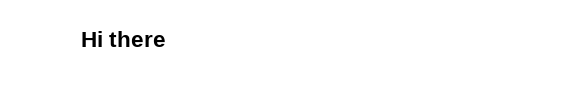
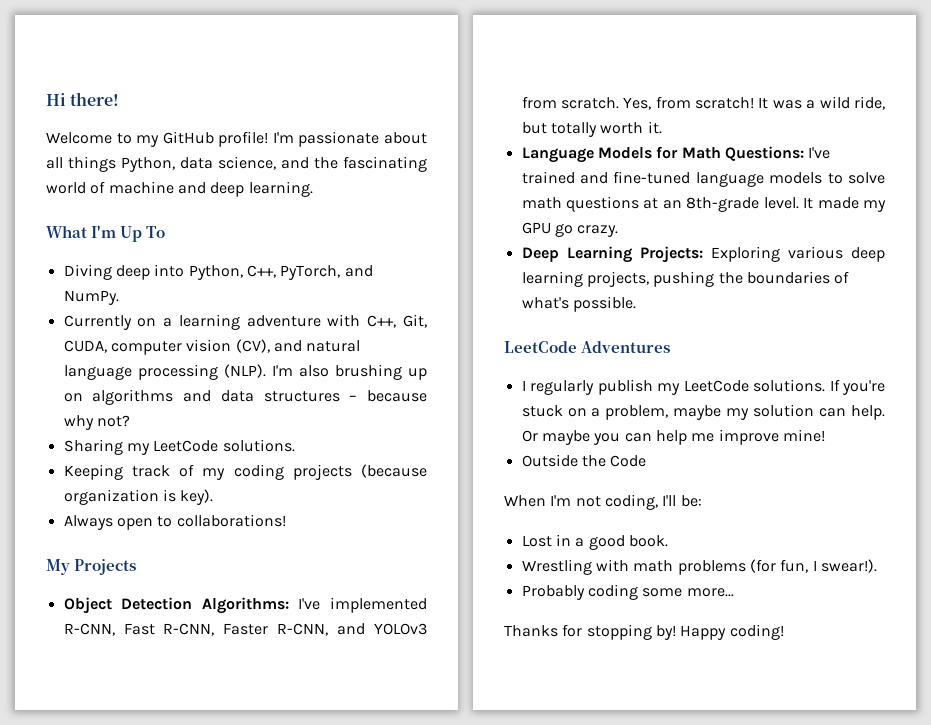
- Hi there
+ Hi there!
+ Welcome to my GitHub profile! I'm passionate about all things Python, data science, and the fascinating world of machine and deep learning.
+ What I'm Up To
+ Diving deep into Python, C++, PyTorch, and NumPy.
+ Currently on a learning adventure with C++, Git, CUDA, computer vision (CV), and natural language processing (NLP). I'm also brushing up on algorithms and data structures – because why not?
+ Sharing my LeetCode solutions.
+ Keeping track of my coding projects (because organization is key).
+ Always open to collaborations!
+ My Projects
+ Object Detection Algorithms: I've implemented R-CNN, Fast R-CNN, Faster R-CNN, and YOLOv3 from scratch. Yes, from scratch! It was a wild ride, but totally worth it.
+ Language Models for Math Questions: I've trained and fine-tuned language models to solve math questions at an 8th-grade level. It made my GPU go crazy.
+ Deep Learning Projects: Exploring various deep learning projects, pushing the boundaries of what's possible.
+ LeetCode Adventures
+ I regularly publish my LeetCode solutions. If you're stuck on a problem, maybe my solution can help. Or maybe you can help me improve mine!
+ Outside the Code
+ When I'm not coding, I'll be:
+ Lost in a good book.
+ Wrestling with math problems (for fun, I swear!).
+ Probably coding some more...
+ Thanks for stopping by! Happy coding!

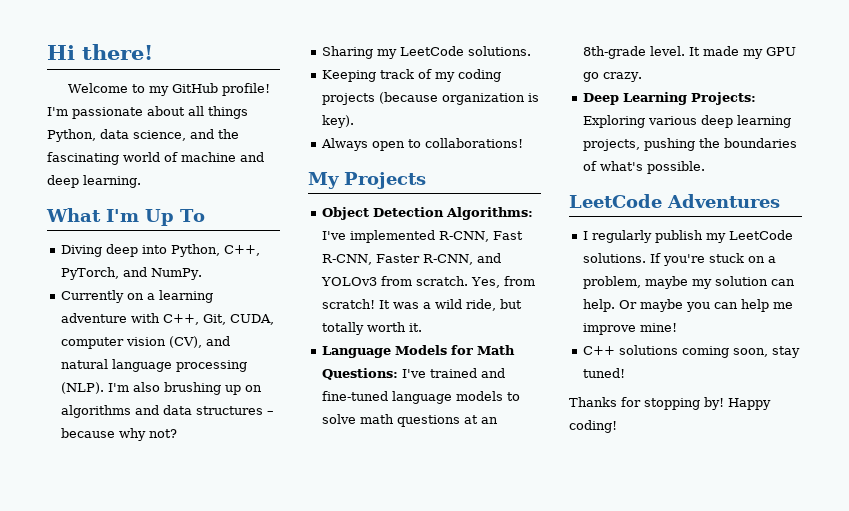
- Outside the Code
- When I'm not coding, I'll be:
- Lost in a good book.
- Wrestling with math problems (for fun, I swear!).
- Probably coding some more...
+ C++ solutions coming soon, stay tuned!

